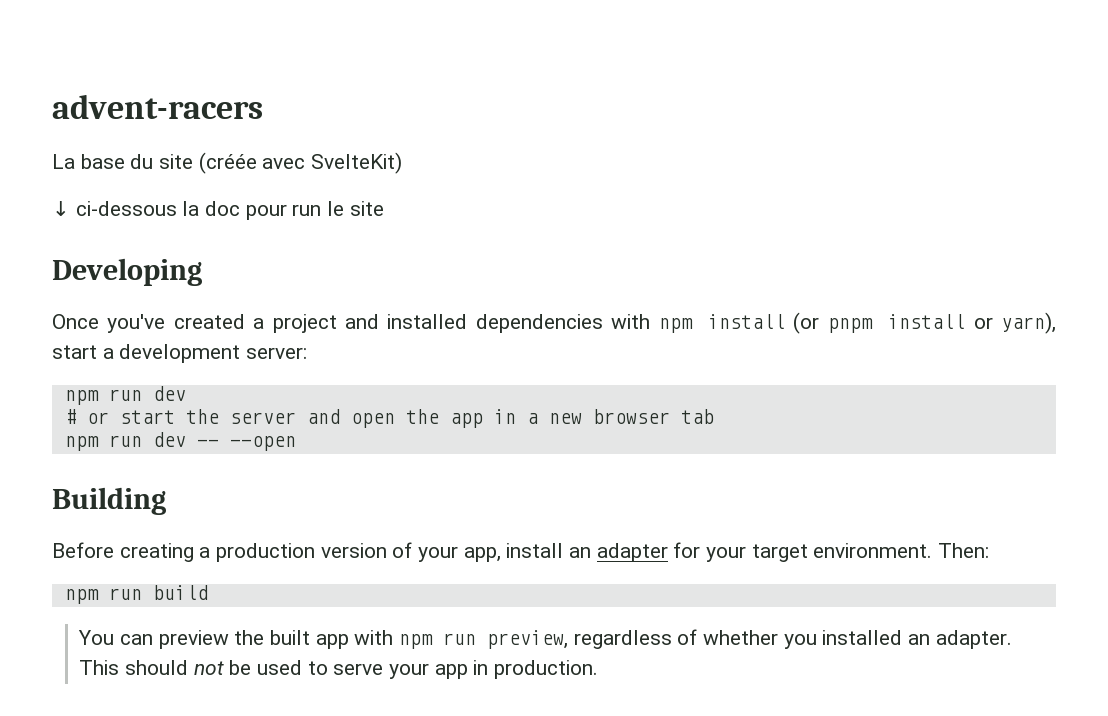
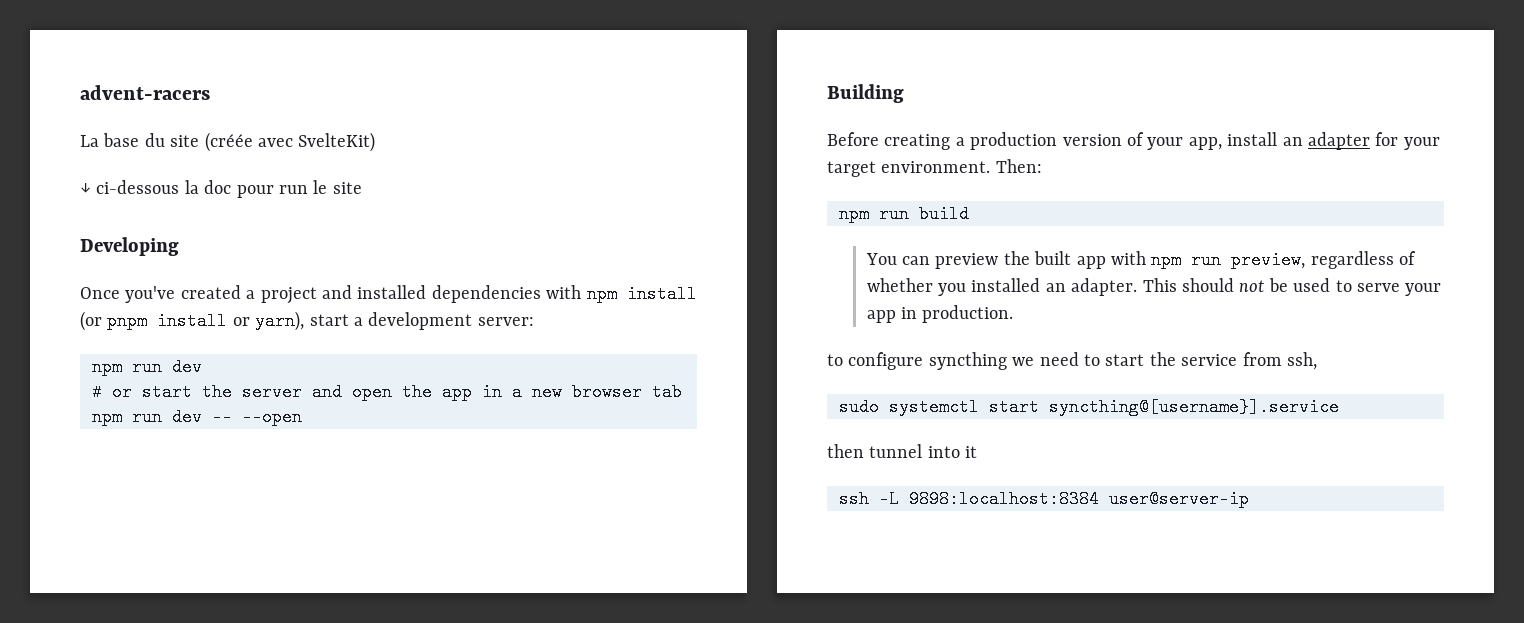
+ to configure syncthing we need to start the service from ssh,
+ sudo systemctl start syncthing@[username}].service
+ then tunnel into it
+ ssh -L 9898:localhost:8384 user@server-ip

